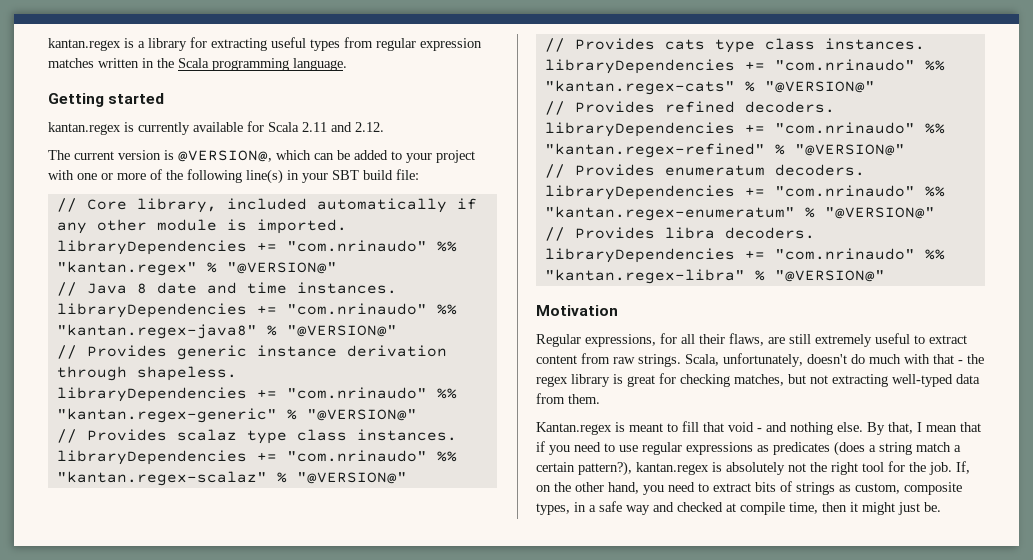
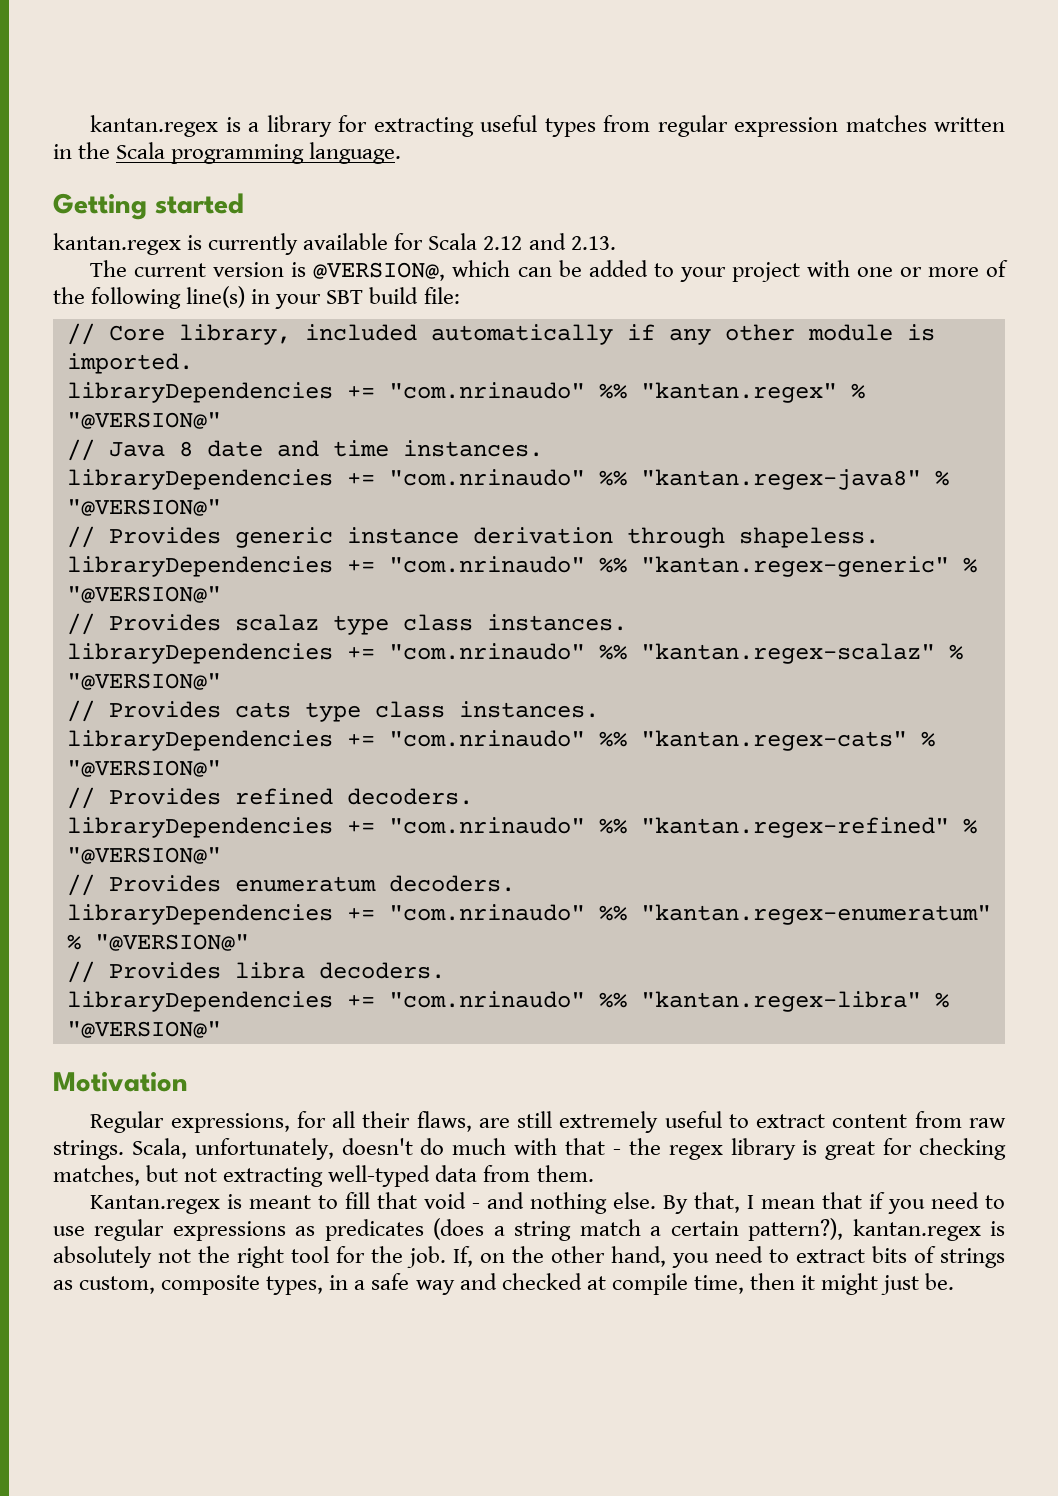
- kantan.regex is currently available for Scala 2.11 and 2.12.
+ kantan.regex is currently available for Scala 2.12 and 2.13.

